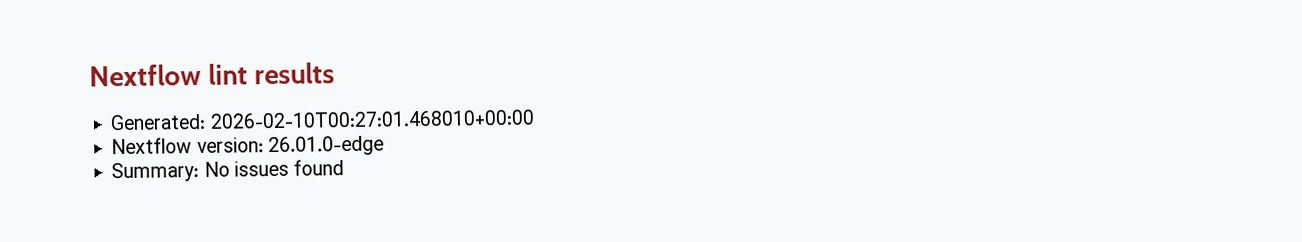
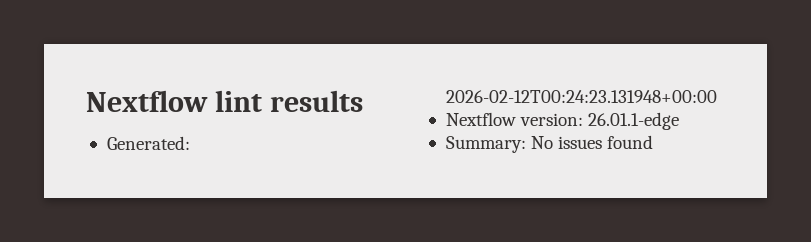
- Generated: 2026-02-10T00:27:01.468010+00:00
+ Generated: 2026-02-12T00:24:23.131948+00:00
- Nextflow version: 26.01.0-edge
+ Nextflow version: 26.01.1-edge

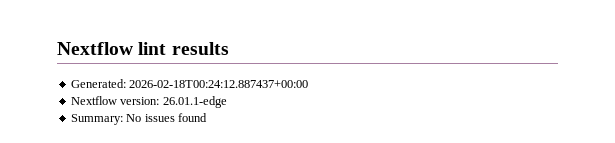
- Generated: 2026-02-12T00:24:23.131948+00:00
+ Generated: 2026-02-18T00:24:12.887437+00:00

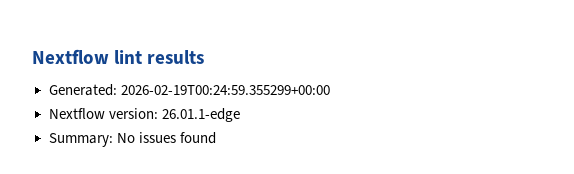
- Generated: 2026-02-18T00:24:12.887437+00:00
+ Generated: 2026-02-19T00:24:59.355299+00:00

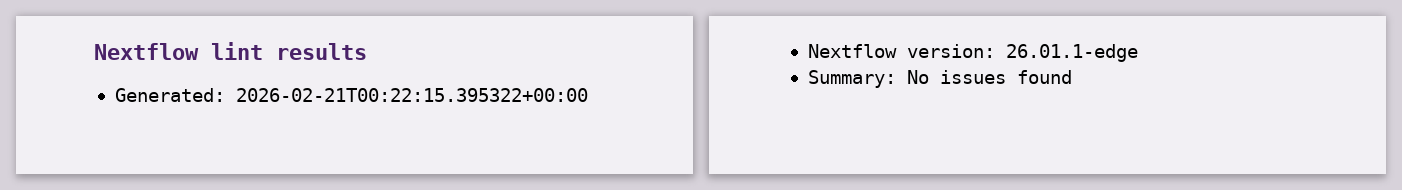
- Generated: 2026-02-19T00:24:59.355299+00:00
+ Generated: 2026-02-21T00:22:15.395322+00:00

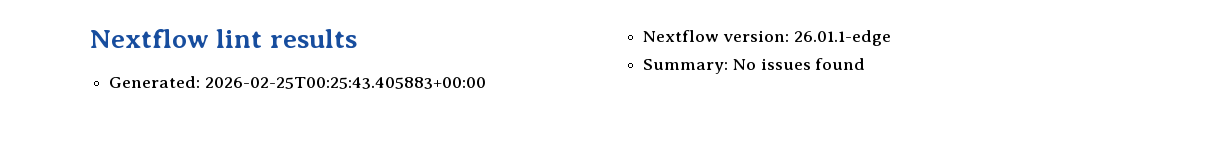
- Generated: 2026-02-21T00:22:15.395322+00:00
+ Generated: 2026-02-25T00:25:43.405883+00:00

